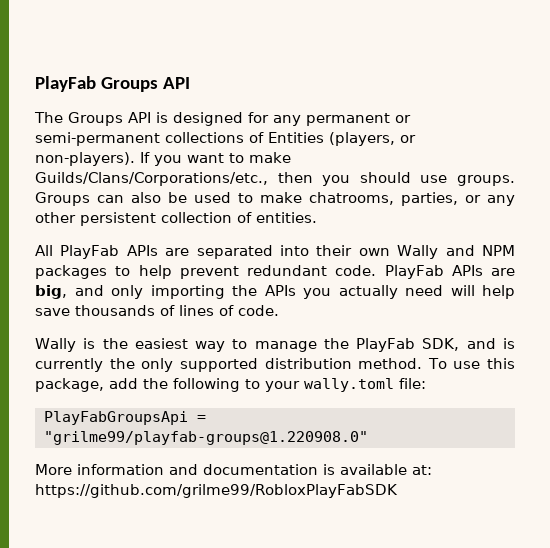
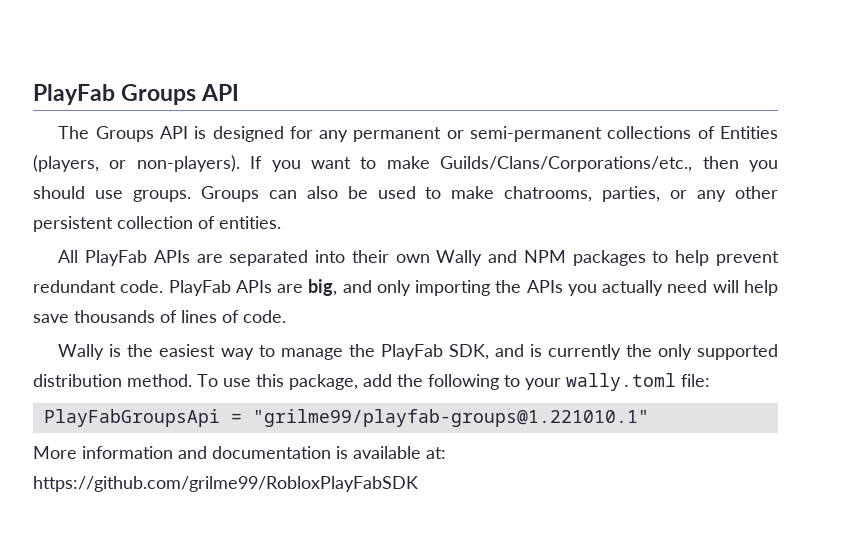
- PlayFabGroupsApi = "grilme99/playfab-groups@1.220908.0"
+ PlayFabGroupsApi = "grilme99/playfab-groups@1.221010.1"

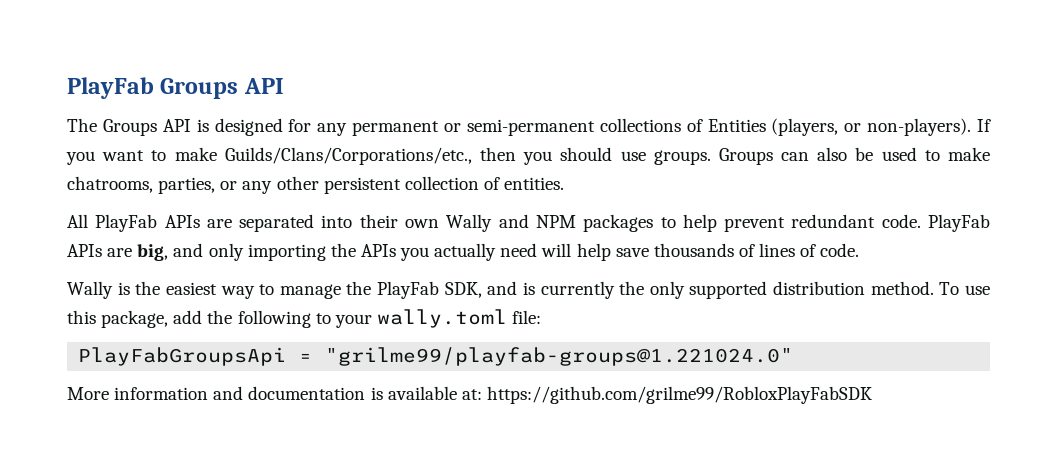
- PlayFabGroupsApi = "grilme99/playfab-groups@1.221010.1"
+ PlayFabGroupsApi = "grilme99/playfab-groups@1.221024.0"

